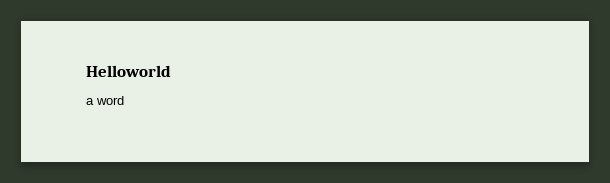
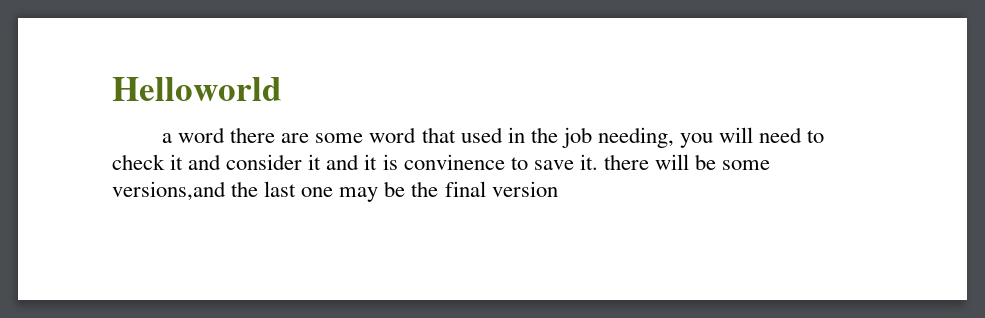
- a word
+ a word there are some word that used in the job needing, you will need to check it and consider it and it is convinence to save it. there will be some versions,and the last one may be the final version

